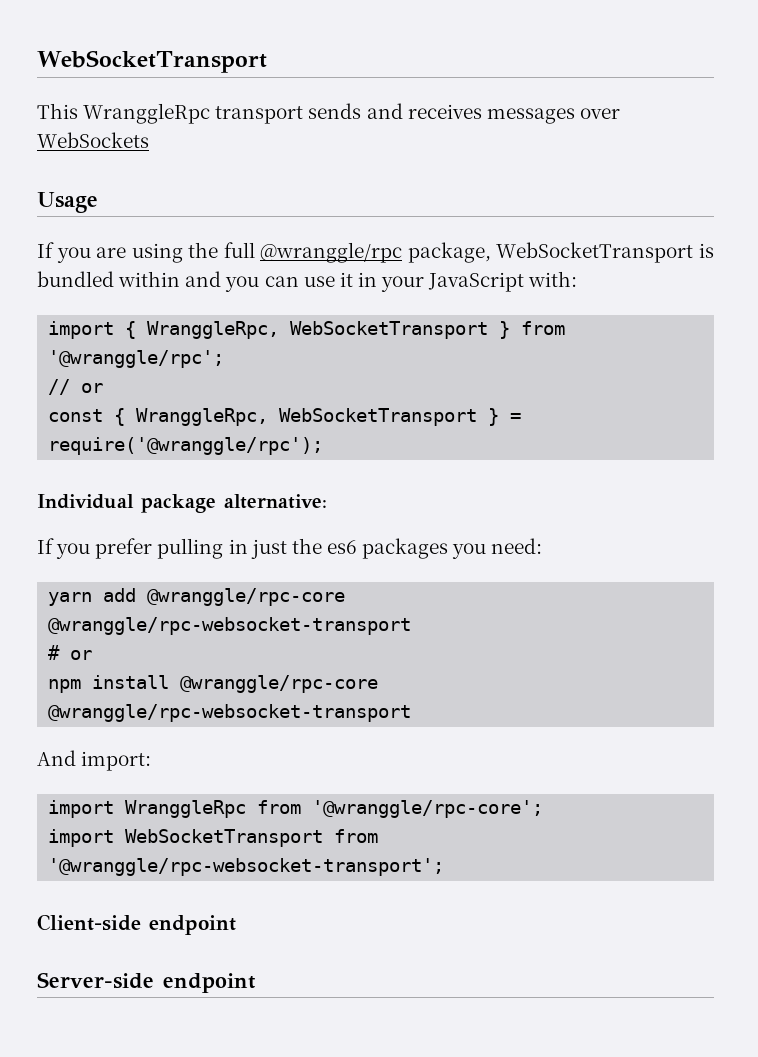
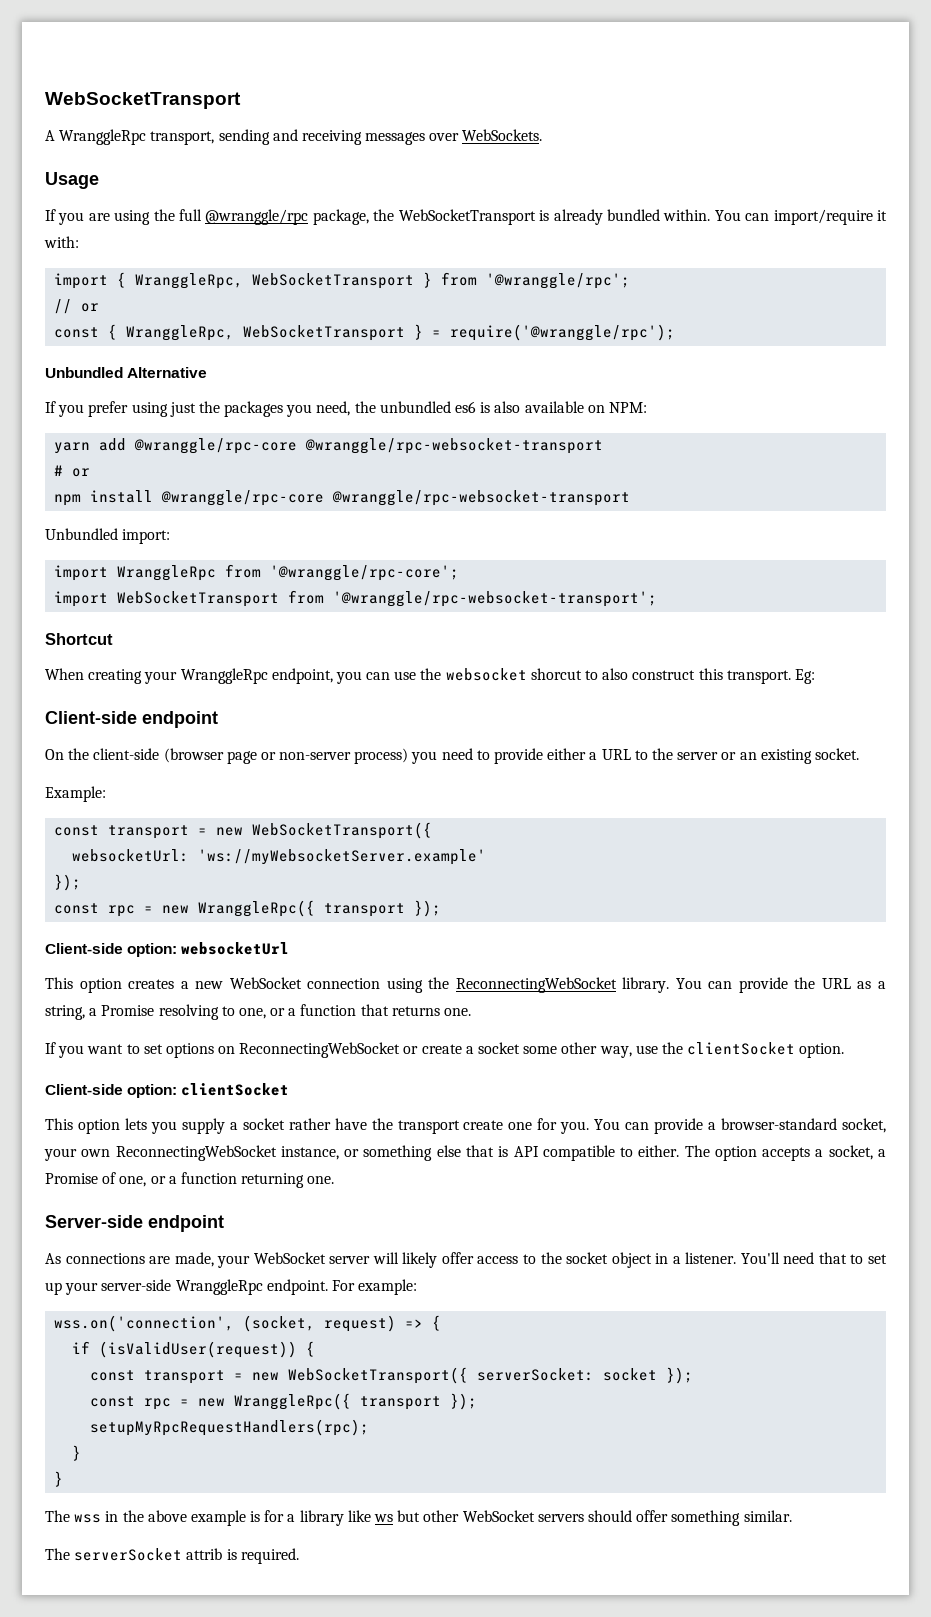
- This WranggleRpc transport sends and receives messages over WebSockets
+ A WranggleRpc transport, sending and receiving messages over WebSockets.
- If you are using the full @wranggle/rpc package, WebSocketTransport is bundled within and you can use it in your JavaScript with:
+ If you are using the full @wranggle/rpc package, the WebSocketTransport is already bundled within. You can import/require it with:
- Individual package alternative:
+ Unbundled Alternative
- If you prefer pulling in just the es6 packages you need:
+ If you prefer using just the packages you need, the unbundled es6 is also available on NPM:
- And import:
+ Unbundled import:
+ Shortcut
+ When creating your WranggleRpc endpoint, you can use the websocket shorcut to also construct this transport. Eg:
  Client-side endpoint
+ On the client-side (browser page or non-server process) you need to provide either a URL to the server or an existing socket.
+ Example:
+ const transport = new WebSocketTransport({
+ websocketUrl: 'ws://myWebsocketServer.example'
+ });
+ const rpc = new WranggleRpc({ transport });
+ Client-side option: websocketUrl
+ This option creates a new WebSocket connection using the ReconnectingWebSocket library. You can provide the URL as a string, a Promise resolving to one, or a function that returns one.
+ If you want to set options on ReconnectingWebSocket or create a socket some other way, use the clientSocket option.
+ Client-side option: clientSocket
+ This option lets you supply a socket rather have the transport create one for you. You can provide a browser-standard socket, your own ReconnectingWebSocket instance, or something else that is API compatible to either. The option accepts a socket, a Promise of one, or a function returning one.
  Server-side endpoint
+ As connections are made, your WebSocket server will likely offer access to the socket object in a listener. You'll need that to set up your server-side WranggleRpc endpoint. For example:
+ wss.on('connection', (socket, request) => {
+ if (isValidUser(request)) {
+ const transport = new WebSocketTransport({ serverSocket: socket });
+ const rpc = new WranggleRpc({ transport });
+ setupMyRpcRequestHandlers(rpc);
+ }
+ }
+ The wss in the above example is for a library like ws but other WebSocket servers should offer something similar.
+ The serverSocket attrib is required.

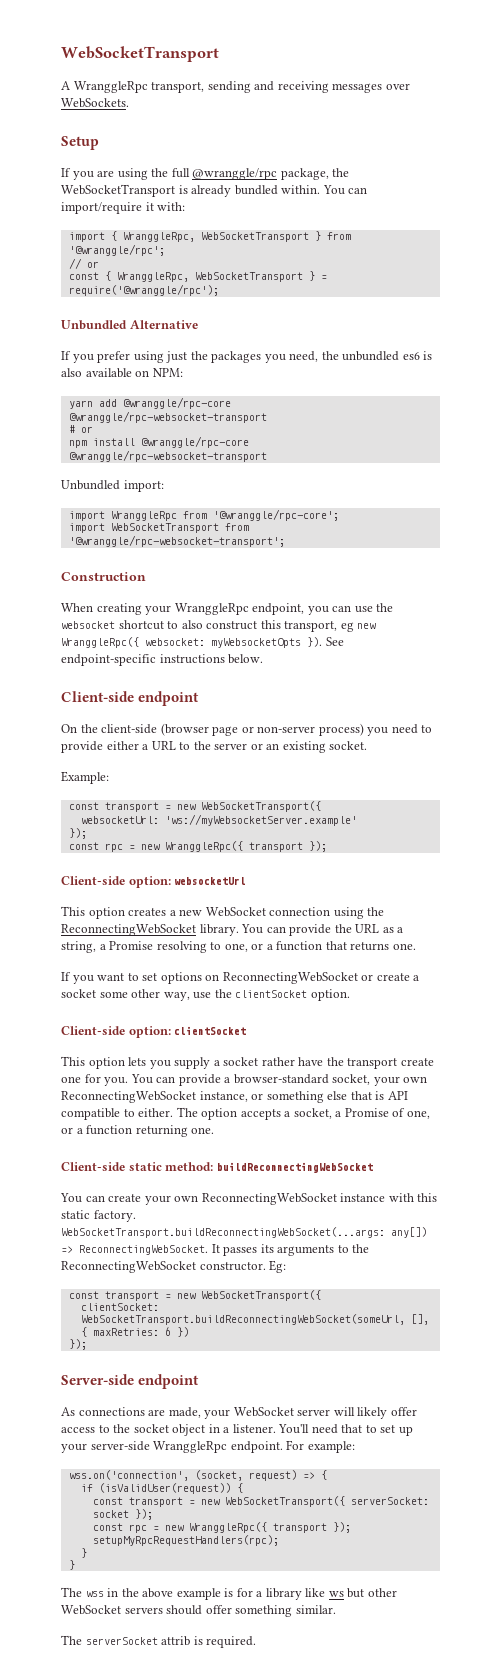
- Usage
+ Setup
- Shortcut
+ Construction
- When creating your WranggleRpc endpoint, you can use the websocket shorcut to also construct this transport. Eg:
+ When creating your WranggleRpc endpoint, you can use the websocket shortcut to also construct this transport, eg new WranggleRpc({ websocket: myWebsocketOpts }). See endpoint-specific instructions below.
+ Client-side static method: buildReconnectingWebSocket
+ You can create your own ReconnectingWebSocket instance with this static factory. WebSocketTransport.buildReconnectingWebSocket(...args: any[]) => ReconnectingWebSocket. It passes its arguments to the ReconnectingWebSocket constructor. Eg:
+ const transport = new WebSocketTransport({
+ clientSocket: WebSocketTransport.buildReconnectingWebSocket(someUrl, [], { maxRetries: 6 })
+ });

